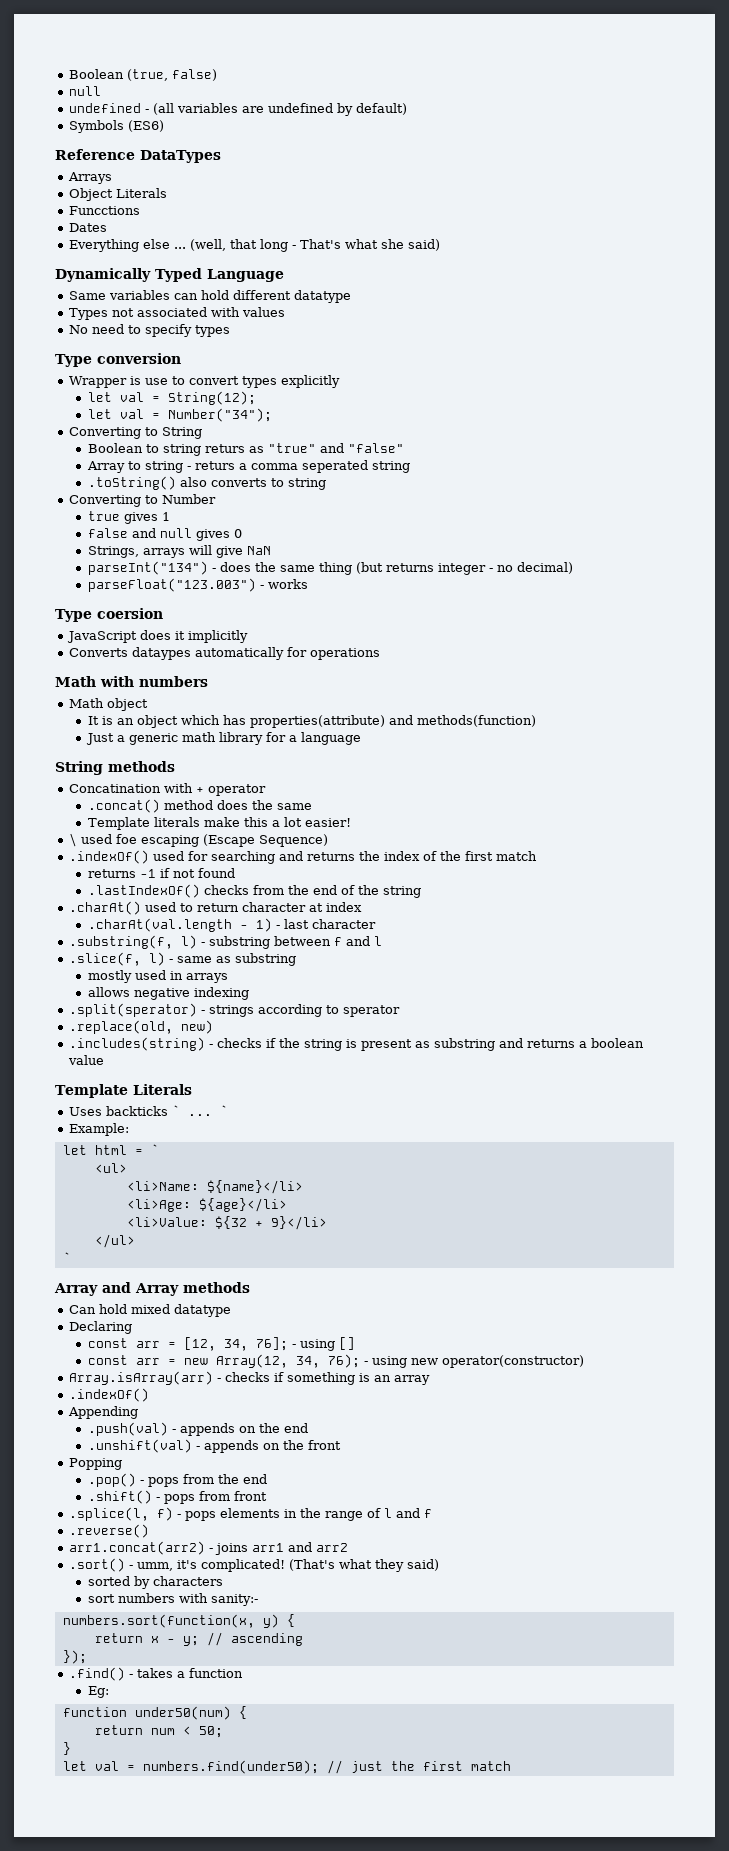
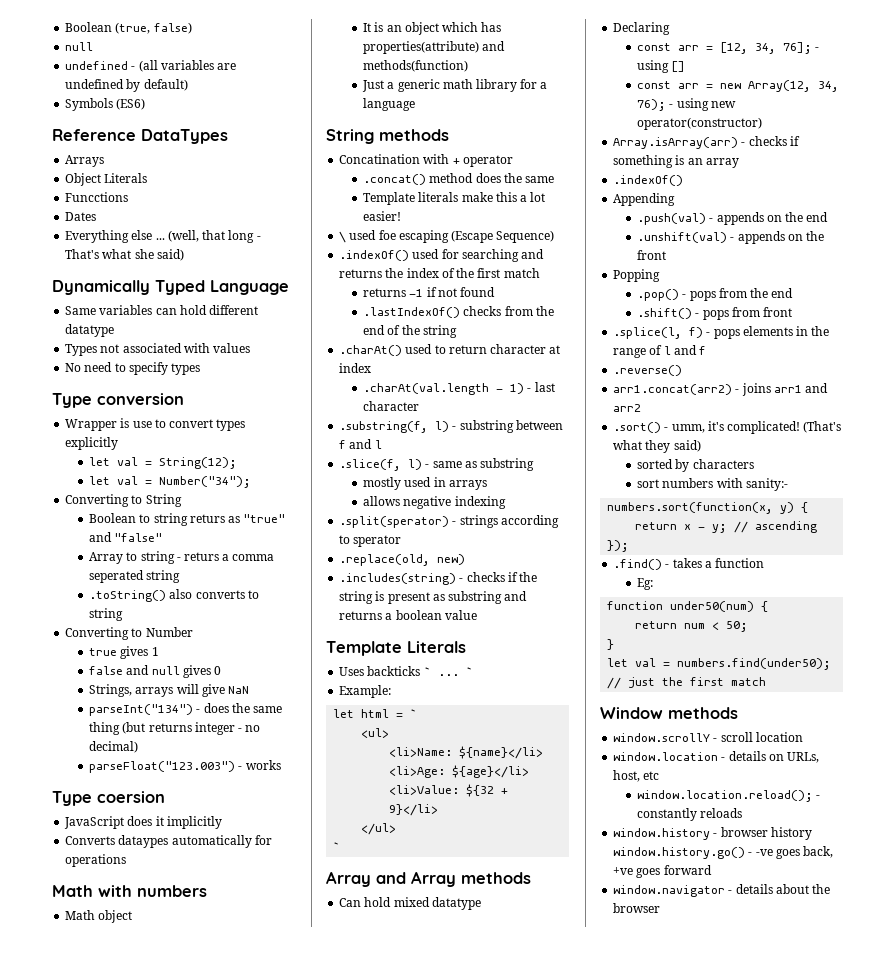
+ Window methods
+ window.scrollY - scroll location
+ window.location - details on URLs, host, etc
+ window.location.reload(); - constantly reloads
+ window.history - browser history window.history.go() - -ve goes back, +ve goes forward
+ window.navigator - details about the browser

